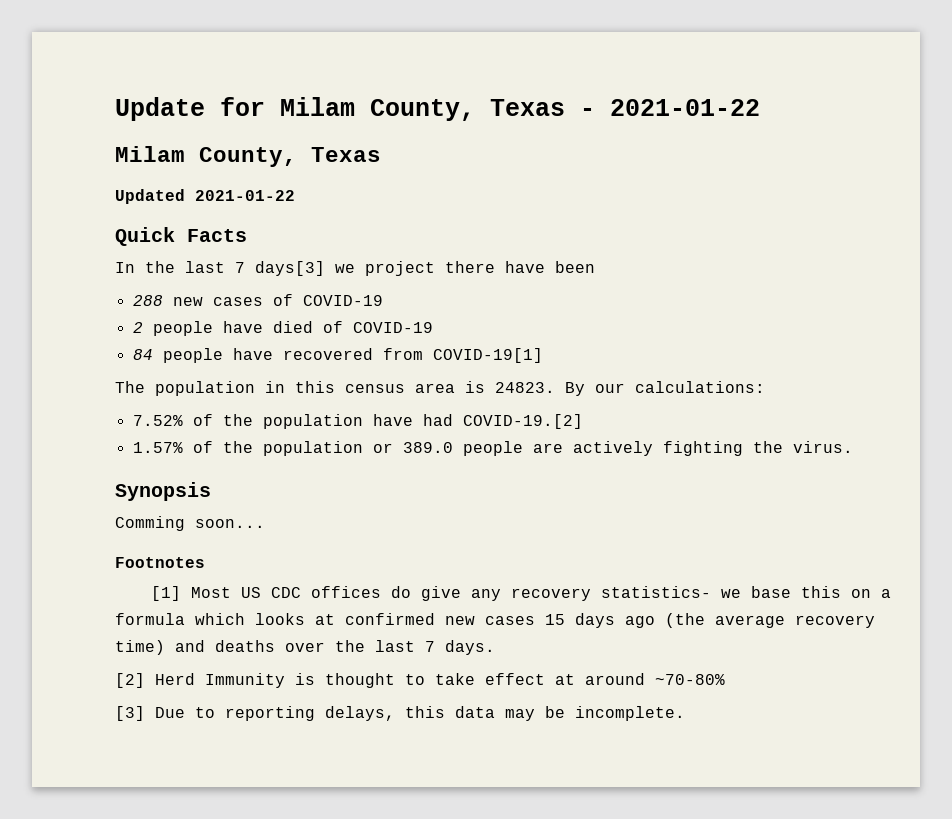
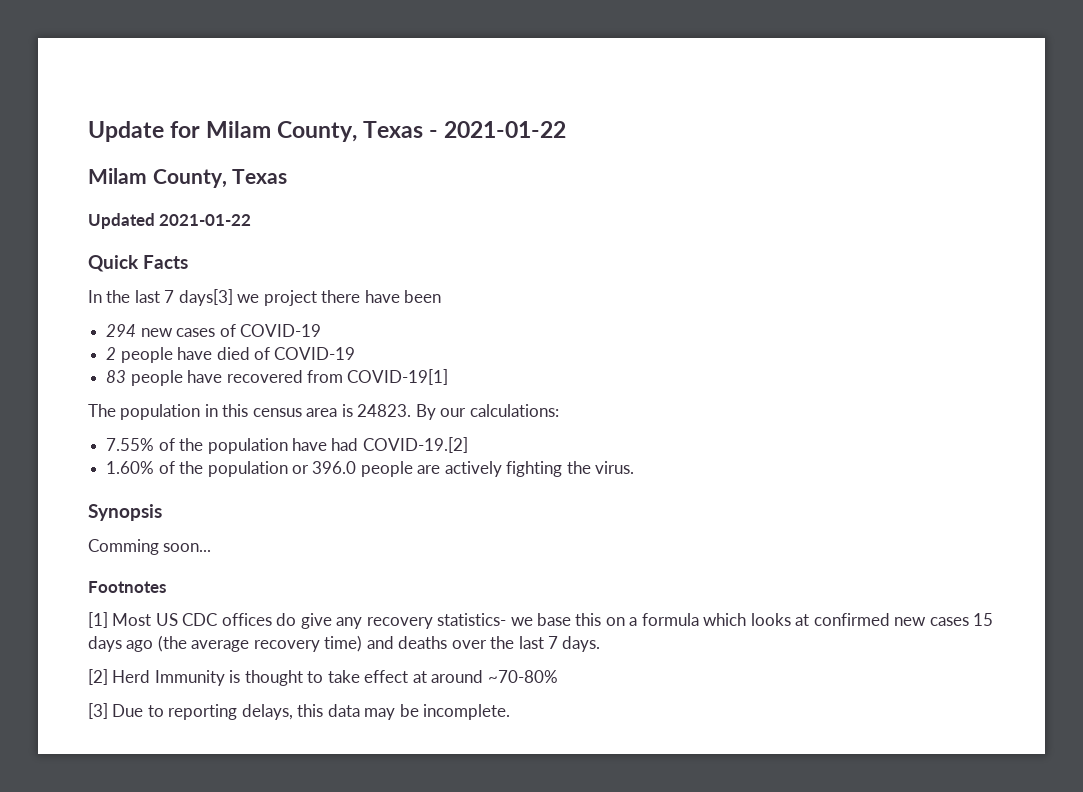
- 288 new cases of COVID-19
+ 294 new cases of COVID-19
- 84 people have recovered from COVID-19[1]
+ 83 people have recovered from COVID-19[1]
- 7.52% of the population have had COVID-19.[2]
+ 7.55% of the population have had COVID-19.[2]
- 1.57% of the population or 389.0 people are actively fighting the virus.
+ 1.60% of the population or 396.0 people are actively fighting the virus.

